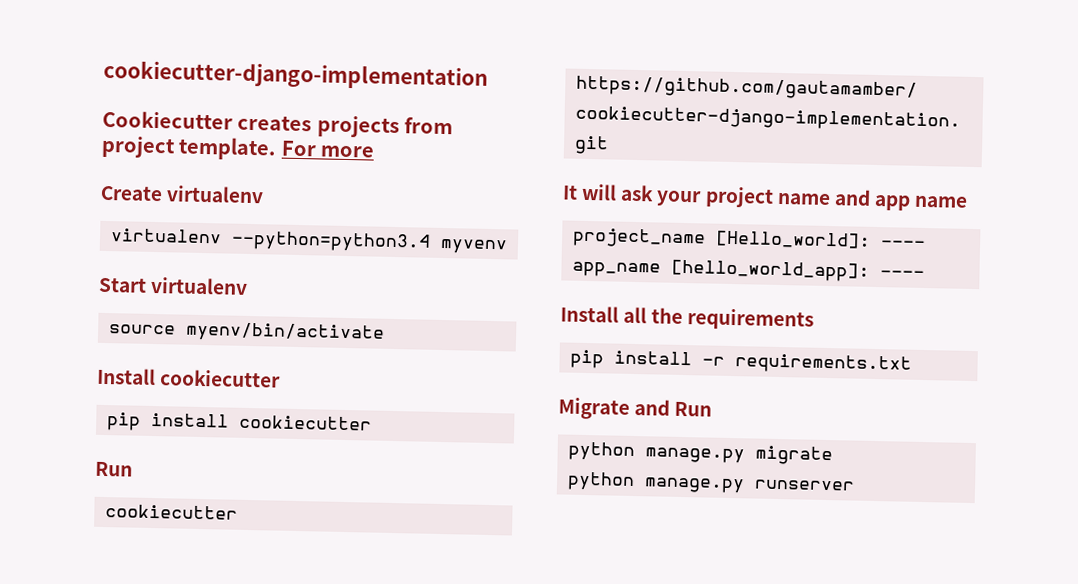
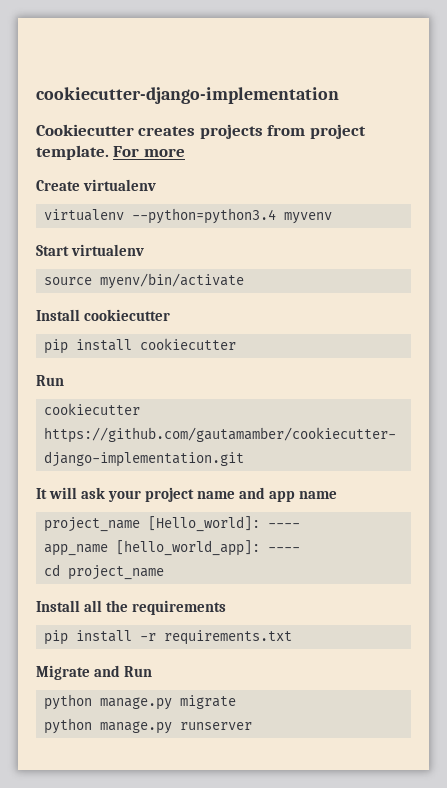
+ cd project_name

